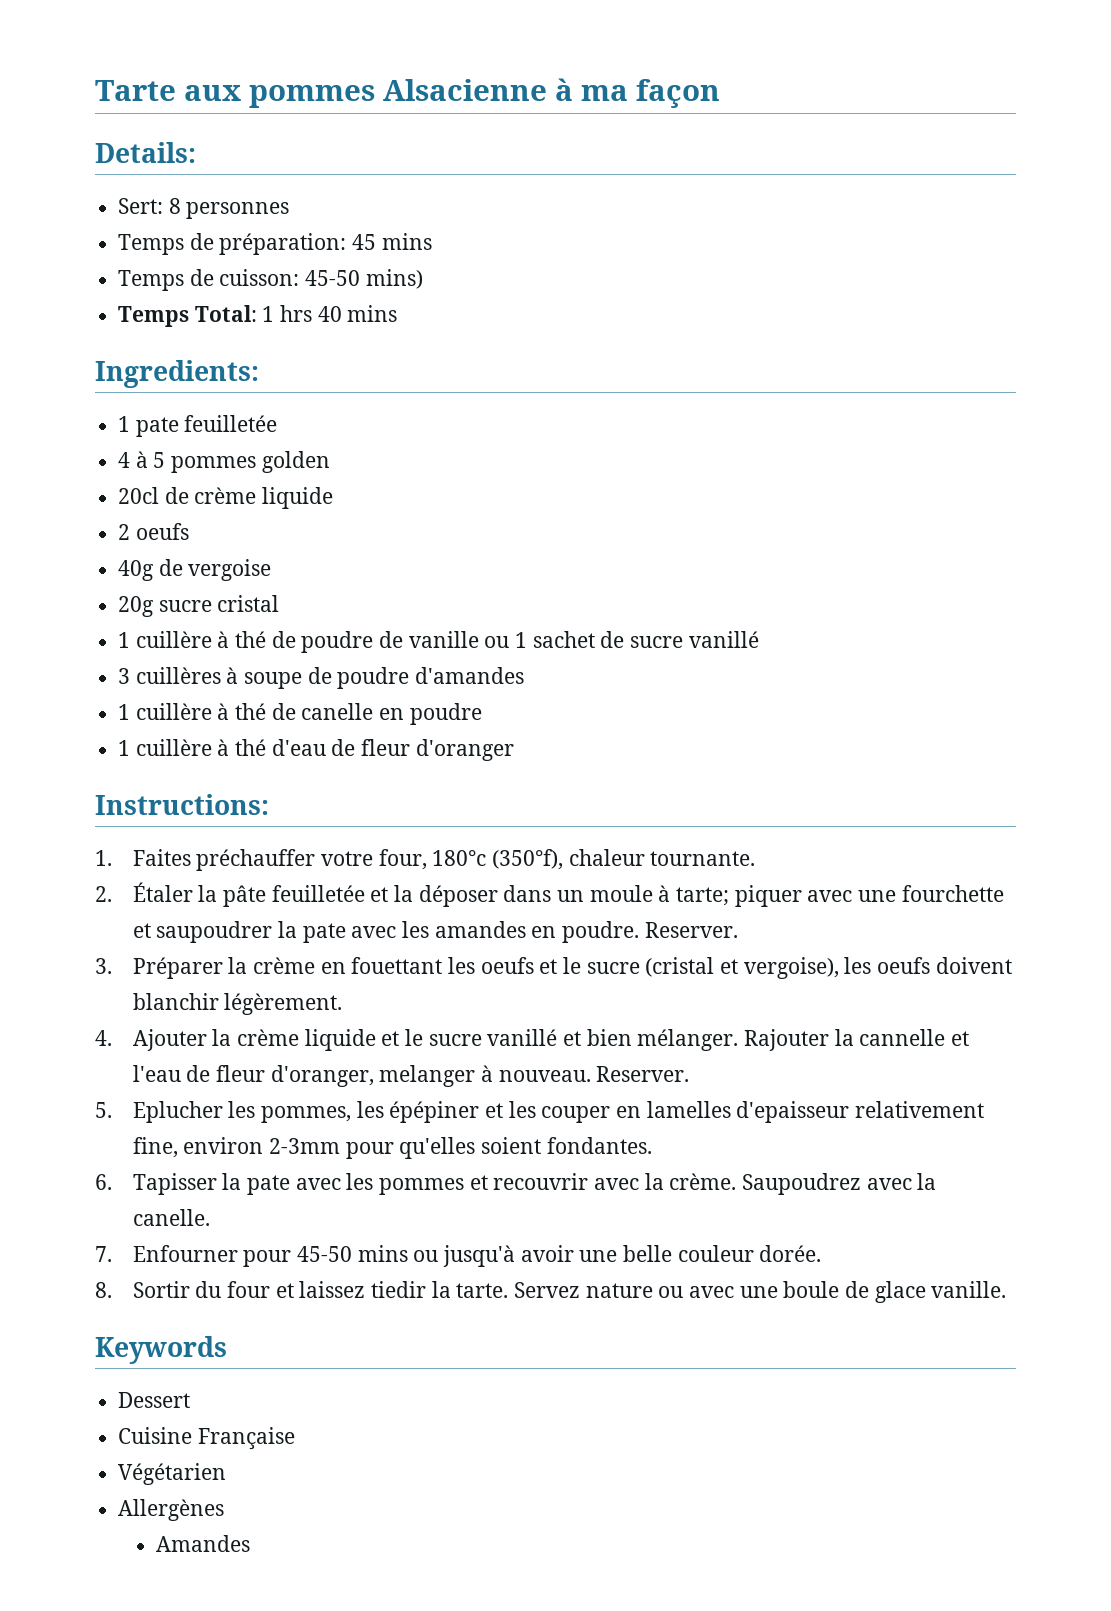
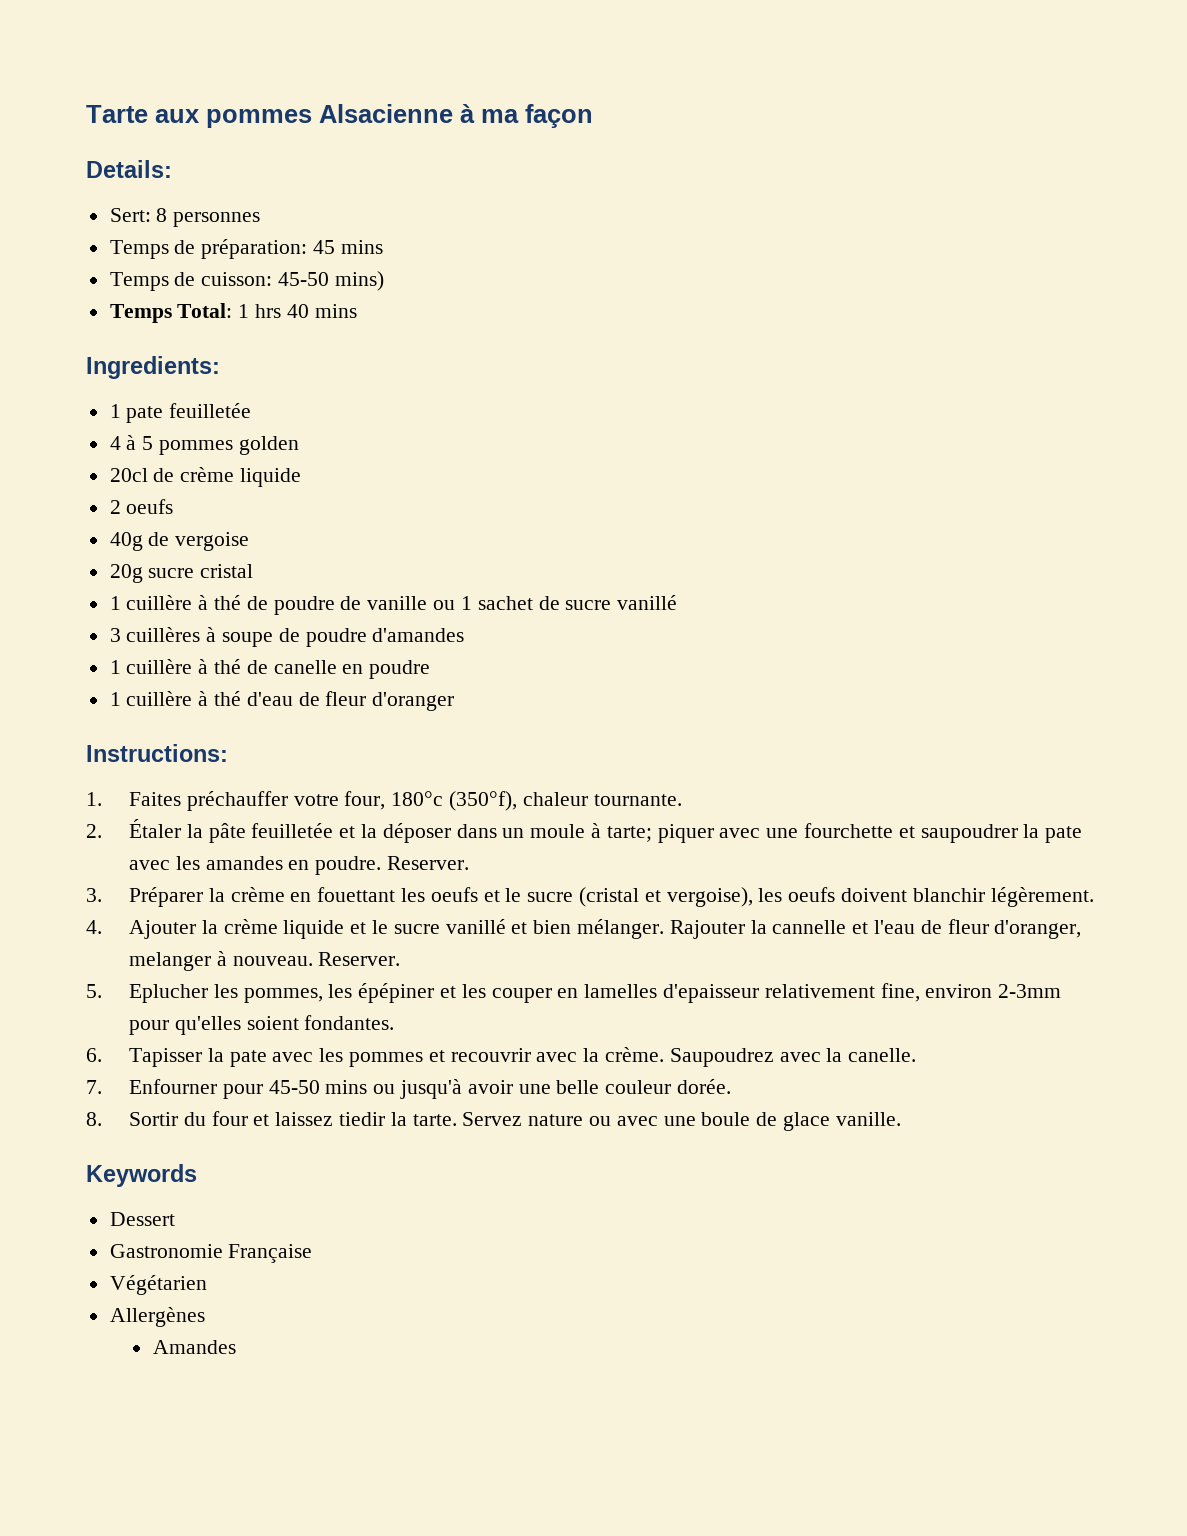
- Cuisine Française
+ Gastronomie Française

